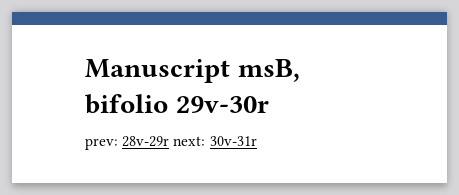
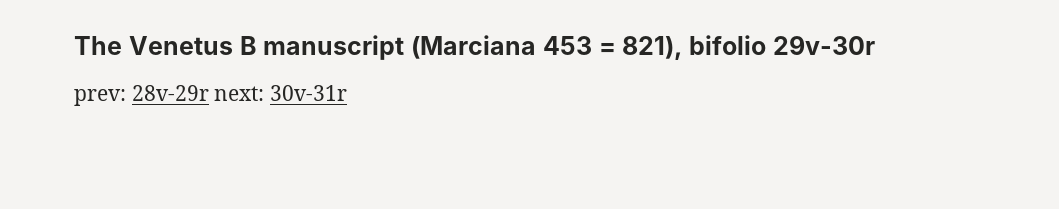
- Manuscript msB, bifolio 29v-30r
+ The Venetus B manuscript (Marciana 453 = 821), bifolio 29v-30r

